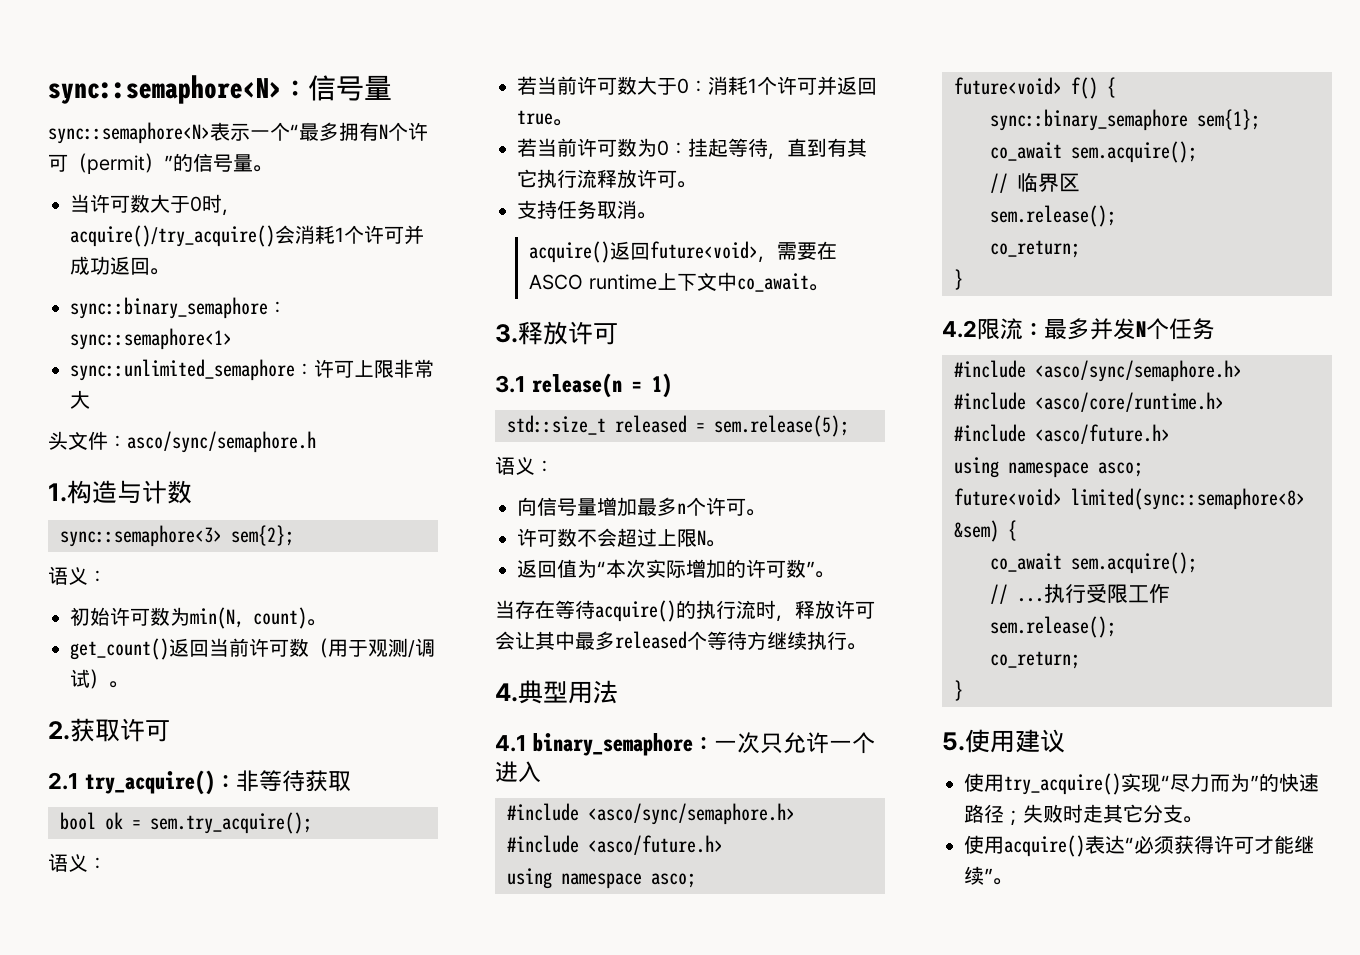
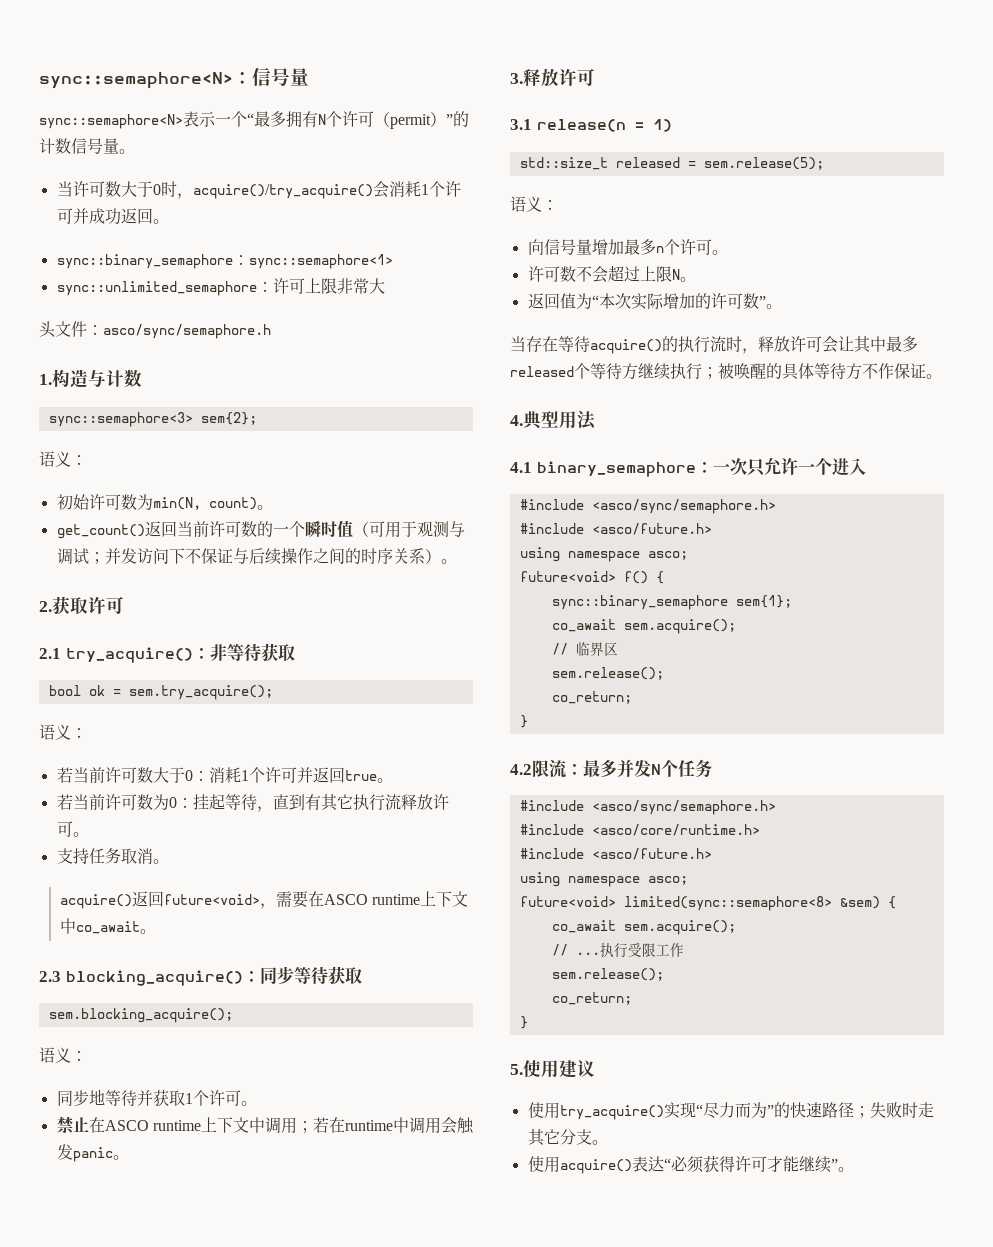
- sync::semaphore<N>表示一个“最多拥有N个许可（permit）”的信号量。
+ sync::semaphore<N>表示一个“最多拥有N个许可（permit）”的计数信号量。
- get_count()返回当前许可数（用于观测/调试）。
+ get_count()返回当前许可数的一个瞬时值（可用于观测与调试；并发访问下不保证与后续操作之间的时序关系）。
+ 2.3 blocking_acquire()：同步等待获取
+ sem.blocking_acquire();
+ 语义：
+ 同步地等待并获取1个许可。
+ 禁止在ASCO runtime上下文中调用；若在runtime中调用会触发panic。
- 当存在等待acquire()的执行流时，释放许可会让其中最多released个等待方继续执行。
+ 当存在等待acquire()的执行流时，释放许可会让其中最多released个等待方继续执行；被唤醒的具体等待方不作保证。

